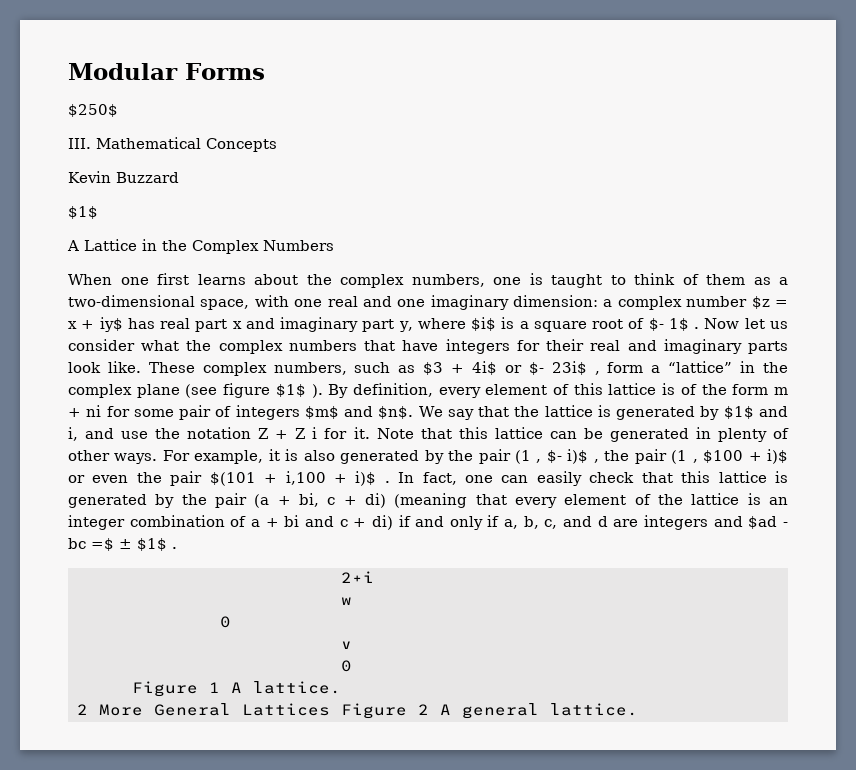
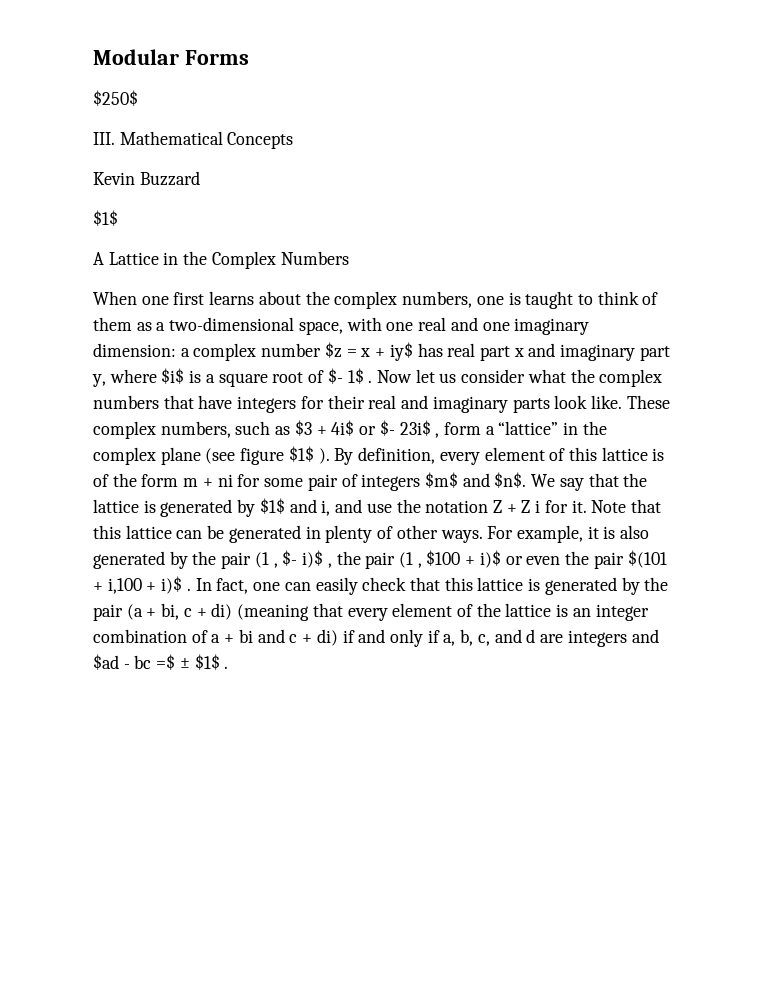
- 2+i
- w
- 0
- v
- 0
- Figure 1 A lattice.
- 2 More General Lattices Figure 2 A general lattice.

